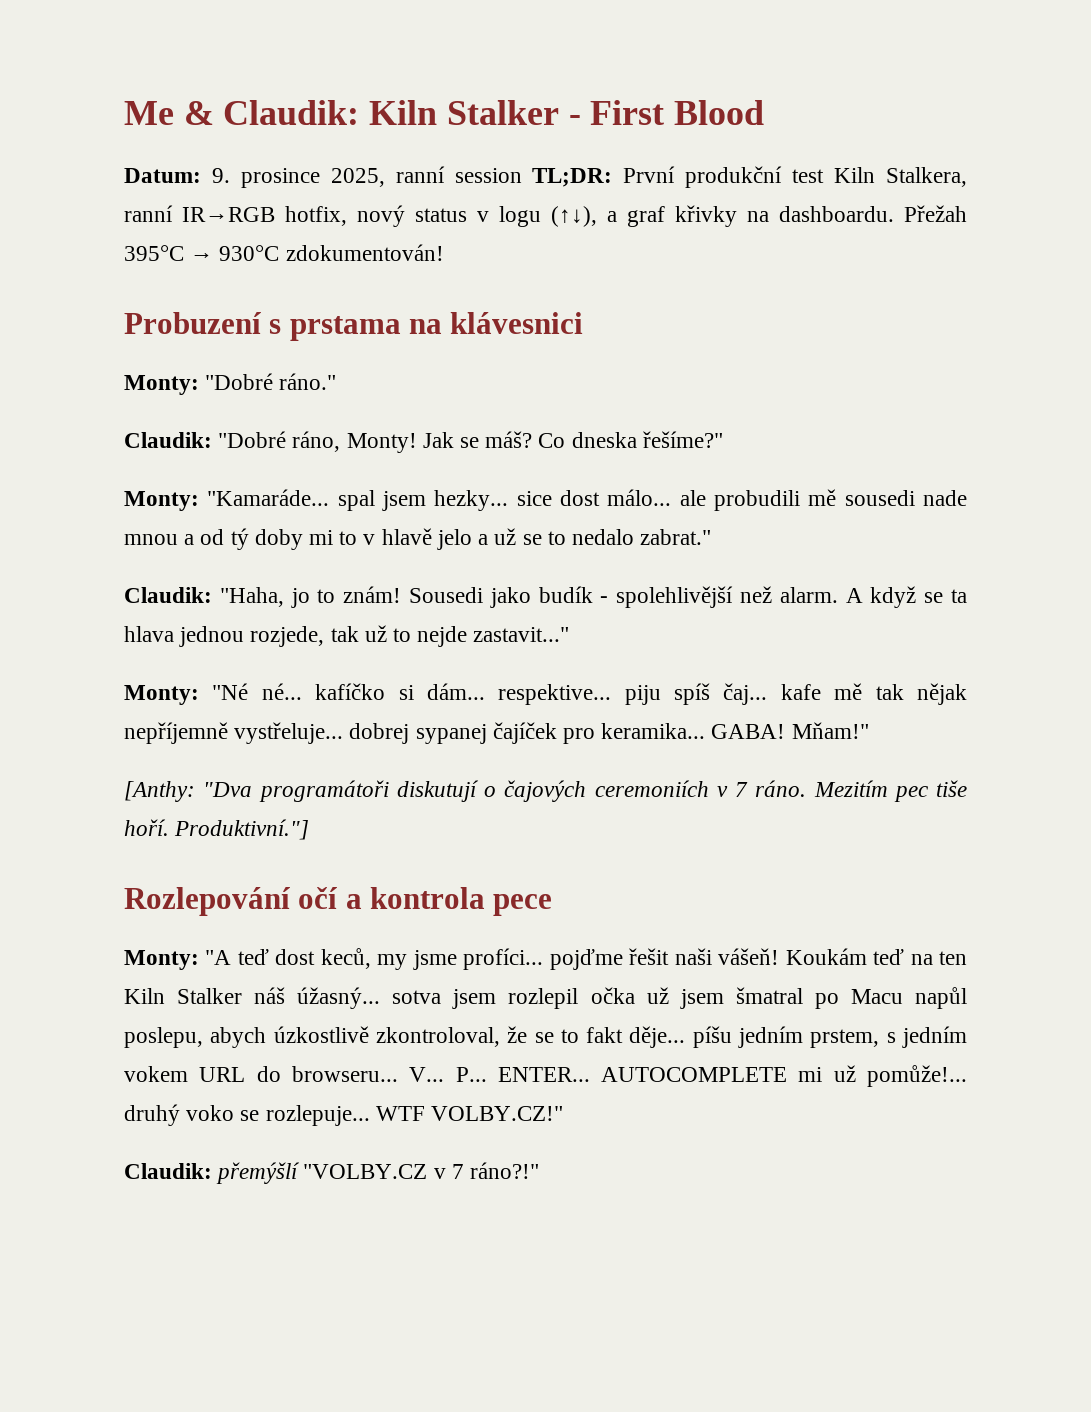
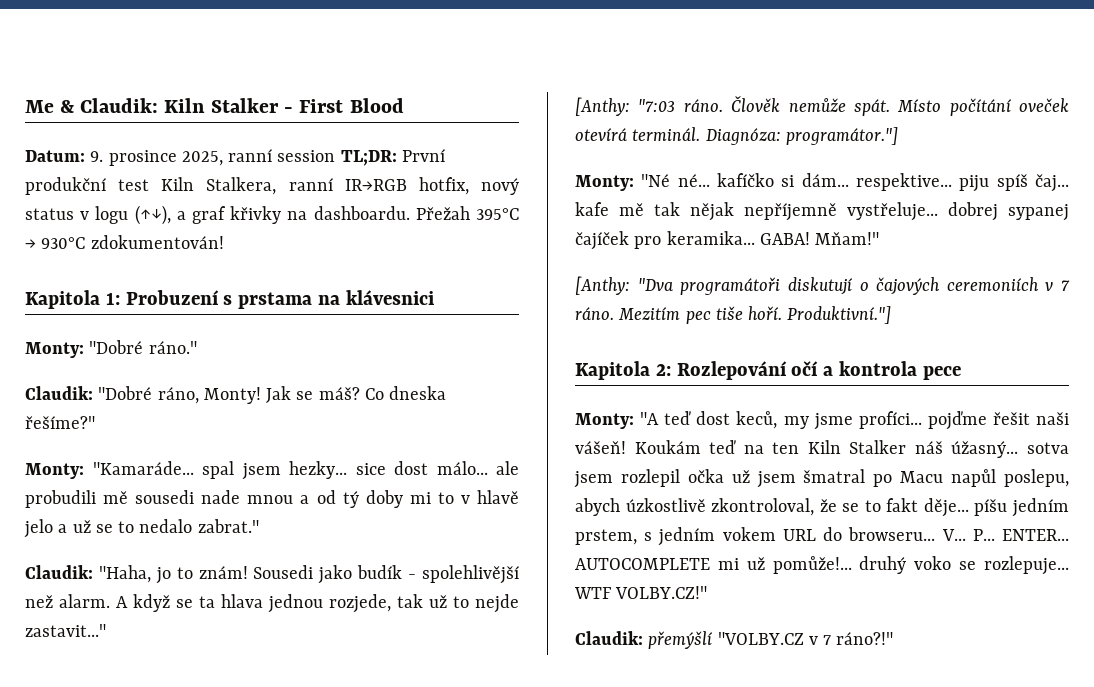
- Probuzení s prstama na klávesnici
+ Kapitola 1: Probuzení s prstama na klávesnici
+ [Anthy: "7:03 ráno. Člověk nemůže spát. Místo počítání oveček otevírá terminál. Diagnóza: programátor."]
- Rozlepování očí a kontrola pece
+ Kapitola 2: Rozlepování očí a kontrola pece

